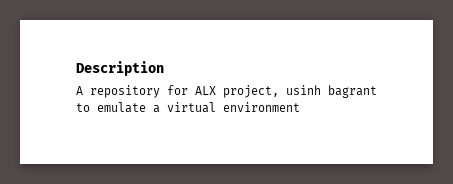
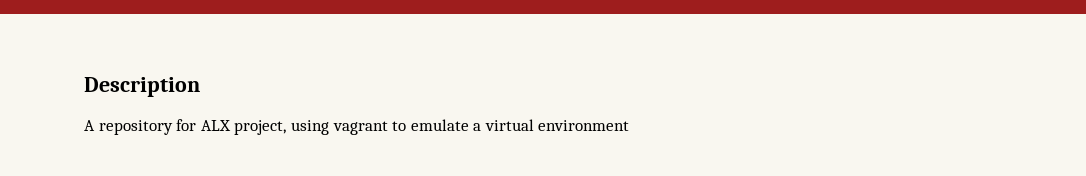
- A repository for ALX project, usinh bagrant to emulate a virtual environment
+ A repository for ALX project, using vagrant to emulate a virtual environment

